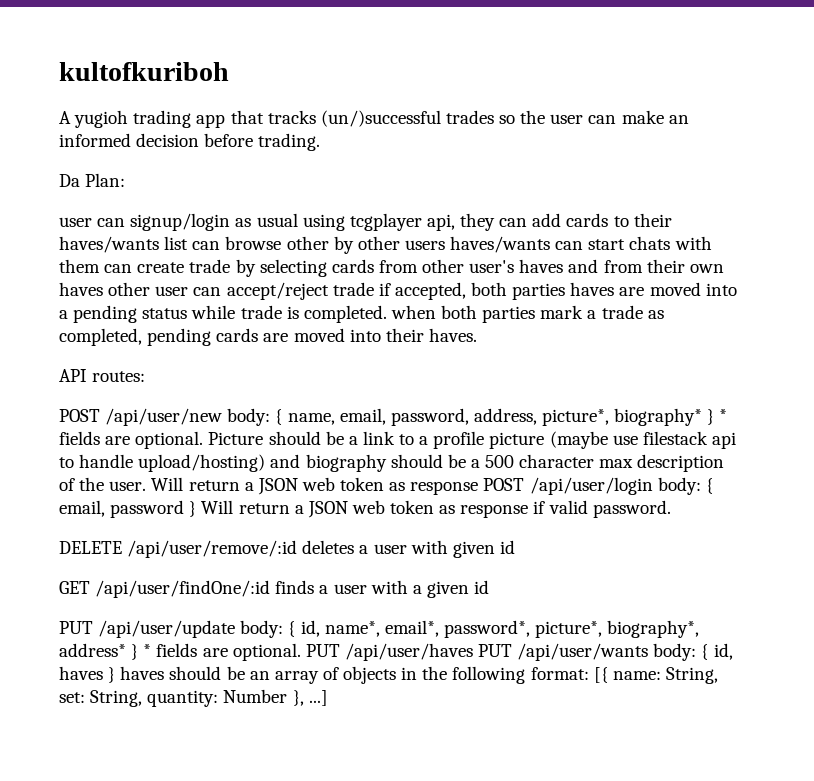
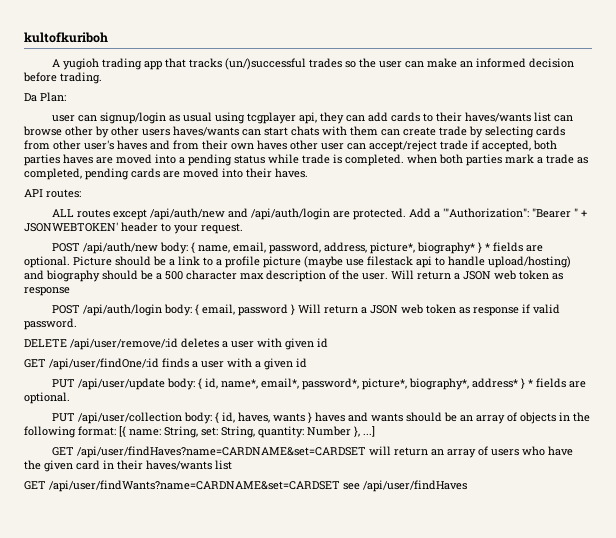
- POST /api/user/new body: { name, email, password, address, picture*, biography* } * fields are optional.
+ ALL routes except /api/auth/new and /api/auth/login are protected. Add a '"Authorization": "Bearer " + JSONWEBTOKEN' header to your request.
+ POST /api/auth/new body: { name, email, password, address, picture*, biography* } * fields are optional.
- Picture should be a link to a profile picture (maybe use filestack api to handle upload/hosting) and biography should be a 500 character max description of the user. Will return a JSON web token as response POST /api/user/login body: { email, password } Will return a JSON web token as response if valid password.
+ Picture should be a link to a profile picture (maybe use filestack api to handle upload/hosting) and biography should be a 500 character max description of the user. Will return a JSON web token as response
+ POST /api/auth/login body: { email, password } Will return a JSON web token as response if valid password.
- PUT /api/user/update body: { id, name*, email*, password*, picture*, biography*, address* } * fields are optional. PUT /api/user/haves PUT /api/user/wants body: { id, haves } haves should be an array of objects in the following format: [{ name: String, set: String, quantity: Number }, ...]
+ PUT /api/user/update body: { id, name*, email*, password*, picture*, biography*, address* } * fields are optional.
+ PUT /api/user/collection body: { id, haves, wants } haves and wants should be an array of objects in the following format: [{ name: String, set: String, quantity: Number }, ...]
+ GET /api/user/findHaves?name=CARDNAME&set=CARDSET will return an array of users who have the given card in their haves/wants list
+ GET /api/user/findWants?name=CARDNAME&set=CARDSET see /api/user/findHaves

